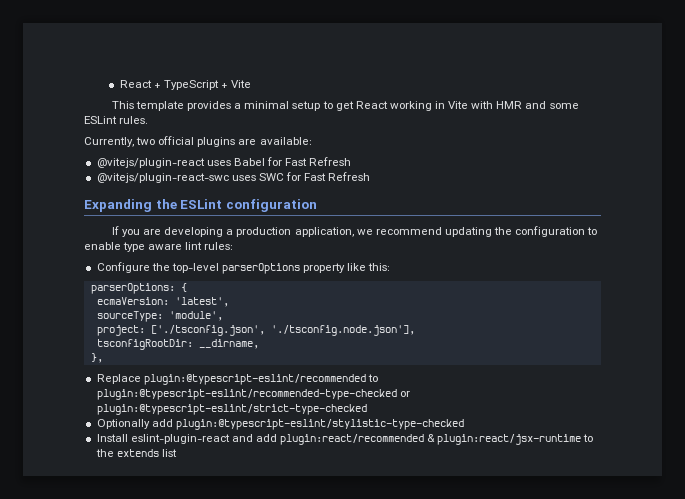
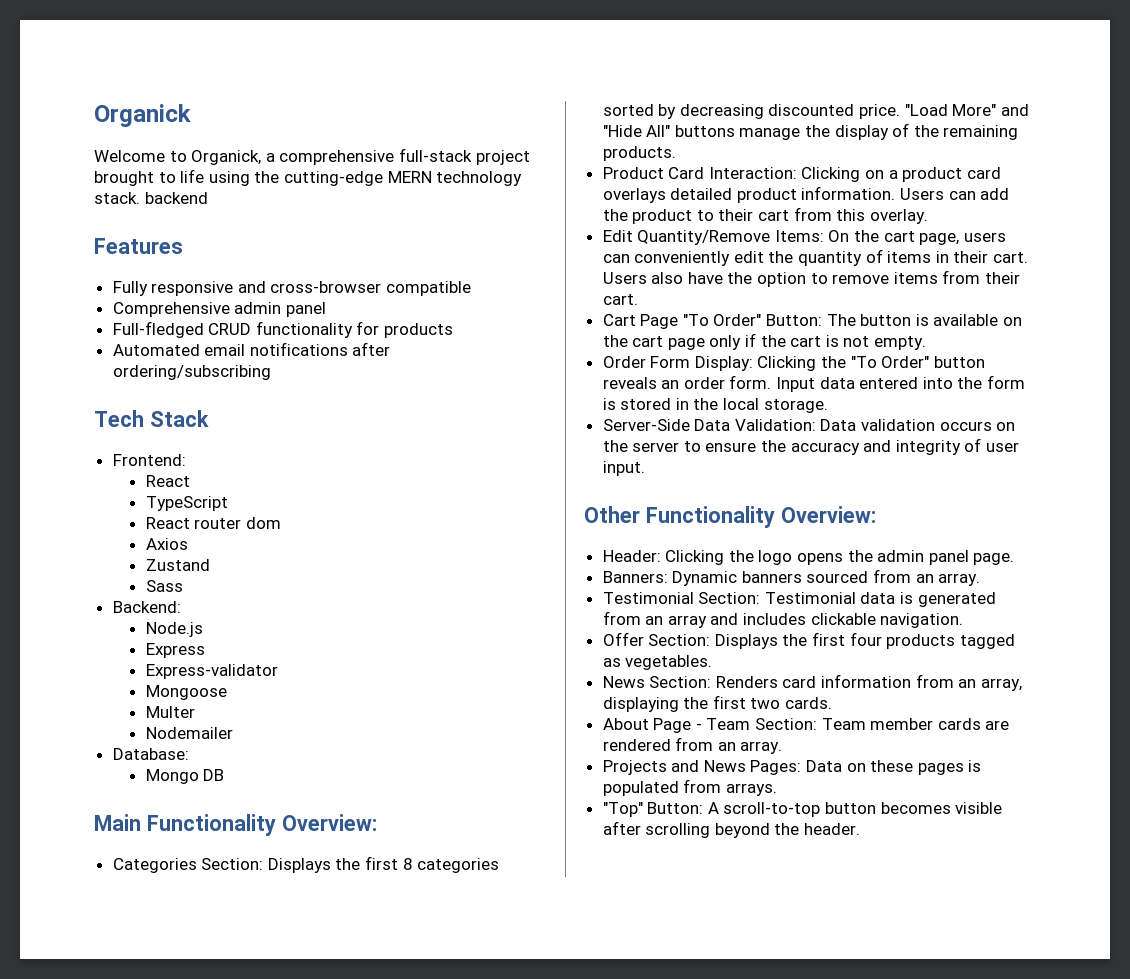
- React + TypeScript + Vite
- This template provides a minimal setup to get React working in Vite with HMR and some ESLint rules.
- Currently, two official plugins are available:
- @vitejs/plugin-react uses Babel for Fast Refresh
- @vitejs/plugin-react-swc uses SWC for Fast Refresh
- Expanding the ESLint configuration
- If you are developing a production application, we recommend updating the configuration to enable type aware lint rules:
- Configure the top-level parserOptions property like this:
- parserOptions: {
- ecmaVersion: 'latest',
- sourceType: 'module',
- project: ['./tsconfig.json', './tsconfig.node.json'],
- tsconfigRootDir: __dirname,
- },
- Replace plugin:@typescript-eslint/recommended to plugin:@typescript-eslint/recommended-type-checked or plugin:@typescript-eslint/strict-type-checked
- Optionally add plugin:@typescript-eslint/stylistic-type-checked
- Install eslint-plugin-react and add plugin:react/recommended & plugin:react/jsx-runtime to the extends list
+ Organick
+ Welcome to Organick, a comprehensive full-stack project brought to life using the cutting-edge MERN technology stack. backend
+ Features
+ Fully responsive and cross-browser compatible
+ Comprehensive admin panel
+ Full-fledged CRUD functionality for products
+ Automated email notifications after ordering/subscribing
+ Tech Stack
+ Frontend:
+ React
+ TypeScript
+ React router dom
+ Axios
+ Zustand
+ Sass
+ Backend:
+ Node.js
+ Express
+ Express-validator
+ Mongoose
+ Multer
+ Nodemailer
+ Database:
+ Mongo DB
+ Main Functionality Overview:
+ Categories Section: Displays the first 8 categories sorted by decreasing discounted price. "Load More" and "Hide All" buttons manage the display of the remaining products.
+ Product Card Interaction: Clicking on a product card overlays detailed product information. Users can add the product to their cart from this overlay.
+ Edit Quantity/Remove Items: On the cart page, users can conveniently edit the quantity of items in their cart. Users also have the option to remove items from their cart.
+ Cart Page "To Order" Button: The button is available on the cart page only if the cart is not empty.
+ Order Form Display: Clicking the "To Order" button reveals an order form. Input data entered into the form is stored in the local storage.
+ Server-Side Data Validation: Data validation occurs on the server to ensure the accuracy and integrity of user input.
+ Other Functionality Overview:
+ Header: Clicking the logo opens the admin panel page.
+ Banners: Dynamic banners sourced from an array.
+ Testimonial Section: Testimonial data is generated from an array and includes clickable navigation.
+ Offer Section: Displays the first four products tagged as vegetables.
+ News Section: Renders card information from an array, displaying the first two cards.
+ About Page - Team Section: Team member cards are rendered from an array.
+ Projects and News Pages: Data on these pages is populated from arrays.
+ "Top" Button: A scroll-to-top button becomes visible after scrolling beyond the header.

